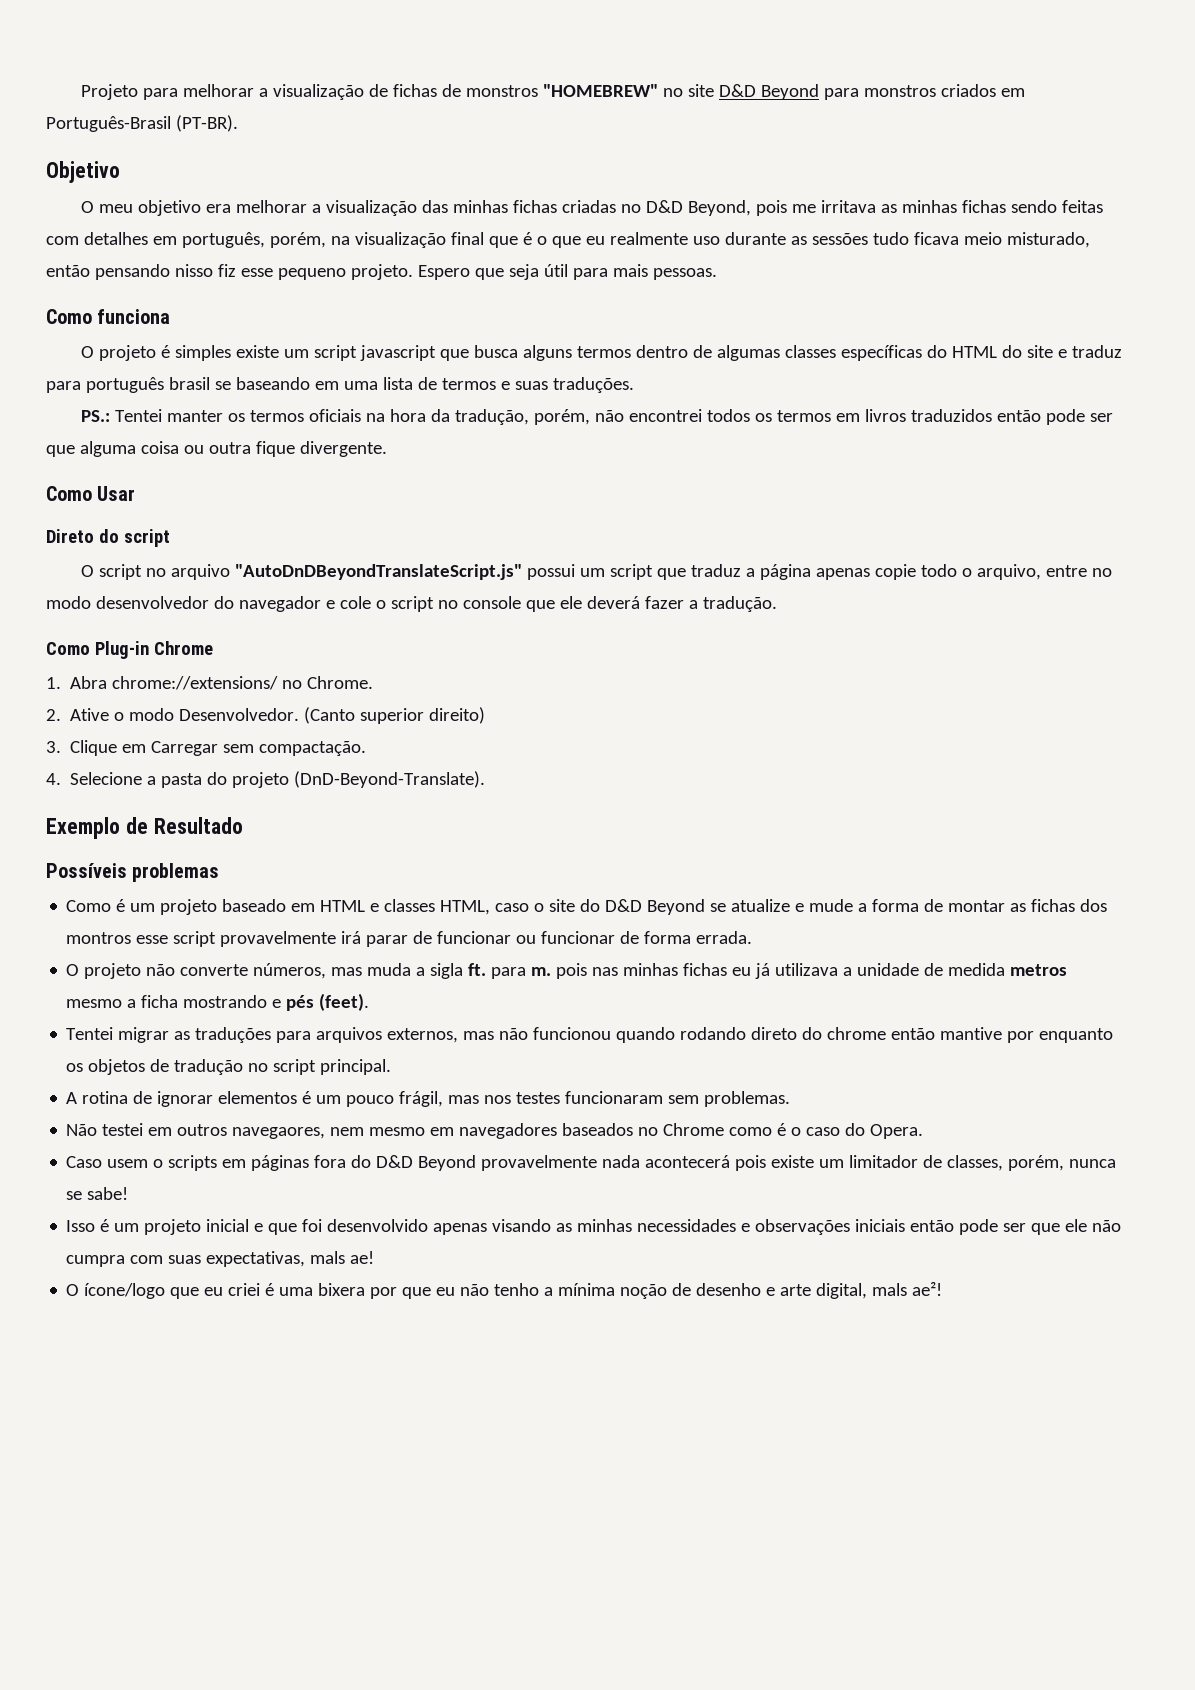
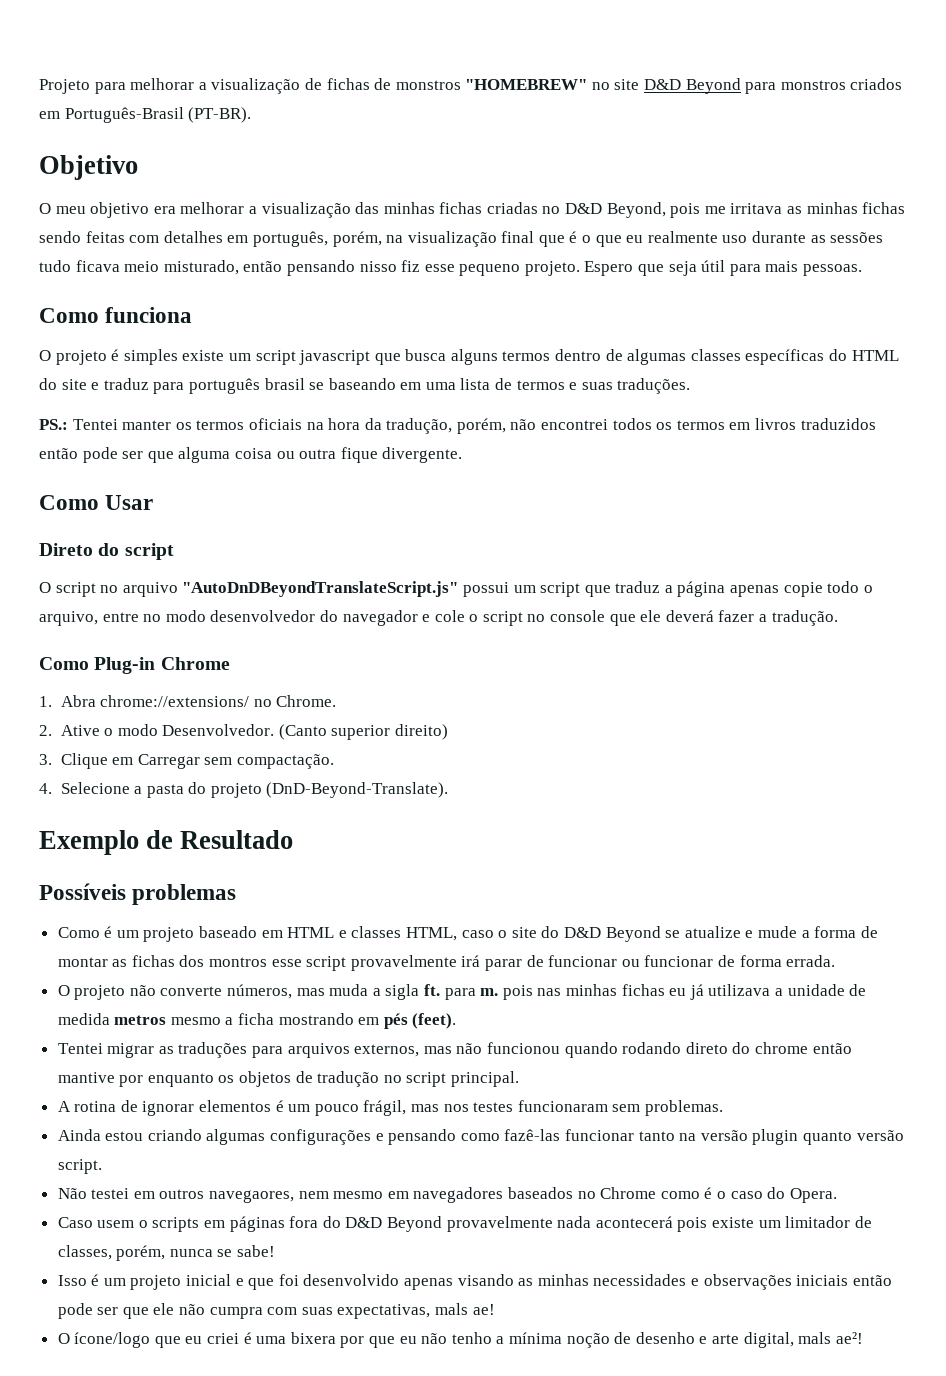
- O projeto não converte números, mas muda a sigla ft. para m. pois nas minhas fichas eu já utilizava a unidade de medida metros mesmo a ficha mostrando e pés (feet).
+ O projeto não converte números, mas muda a sigla ft. para m. pois nas minhas fichas eu já utilizava a unidade de medida metros mesmo a ficha mostrando em pés (feet).
+ Ainda estou criando algumas configurações e pensando como fazê-las funcionar tanto na versão plugin quanto versão script.

